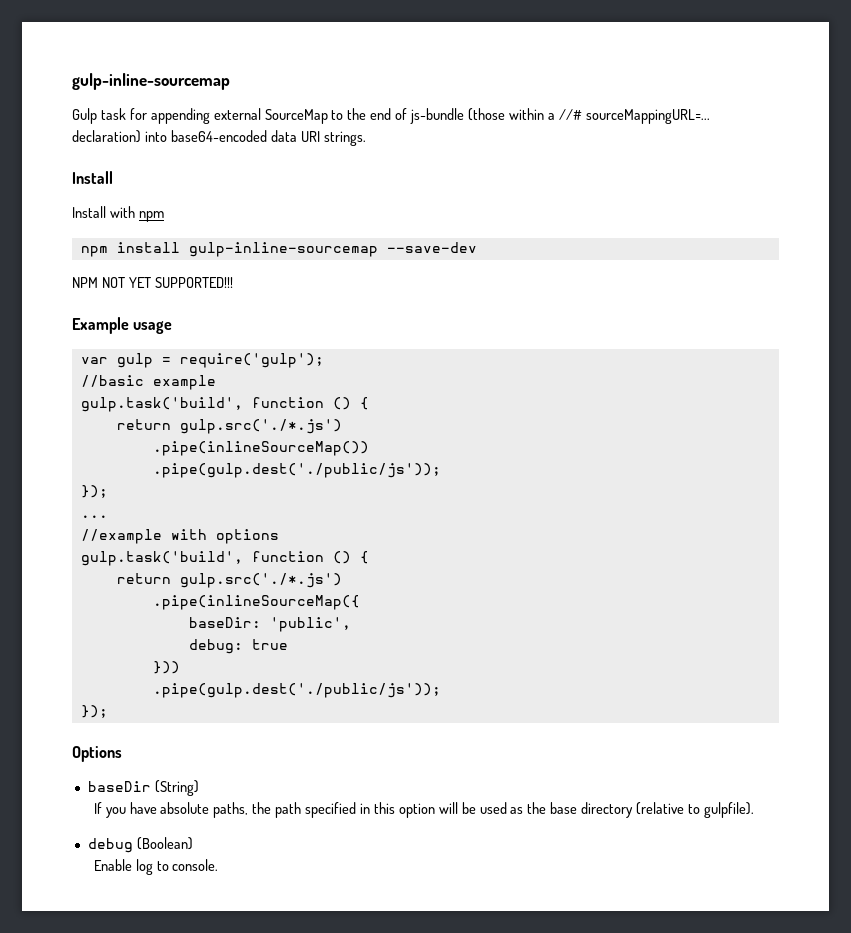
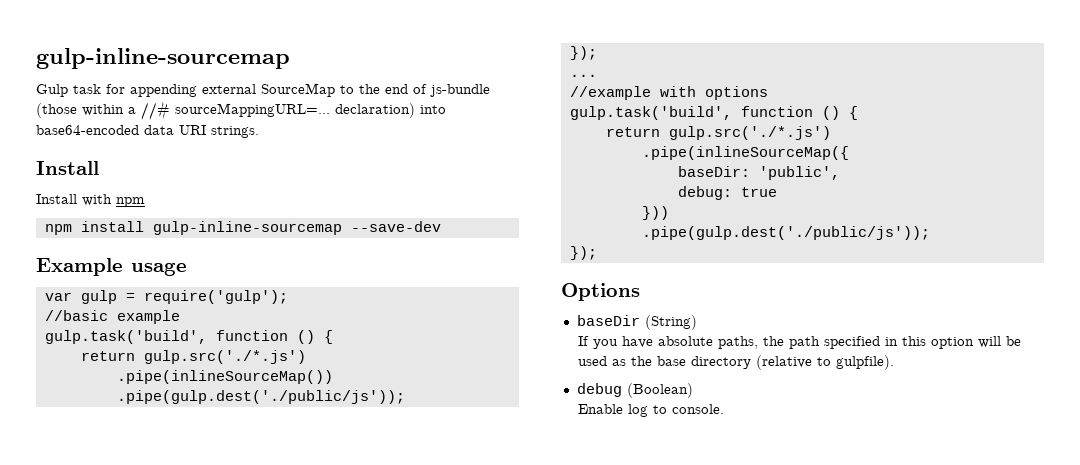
- NPM NOT YET SUPPORTED!!!

